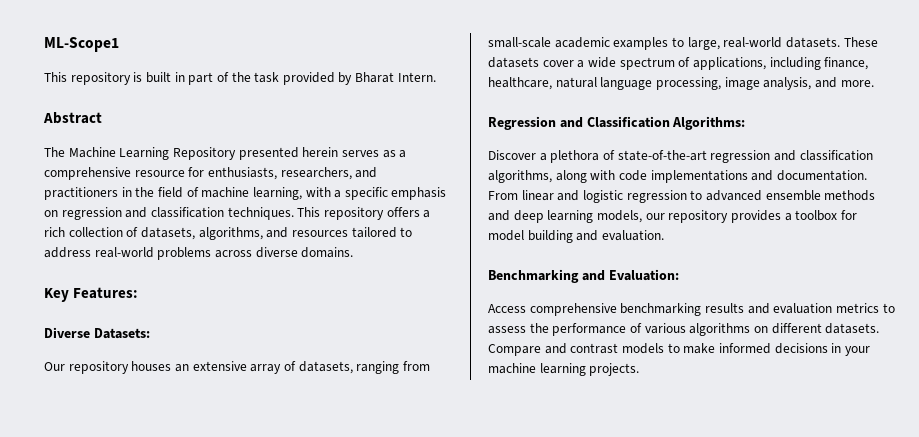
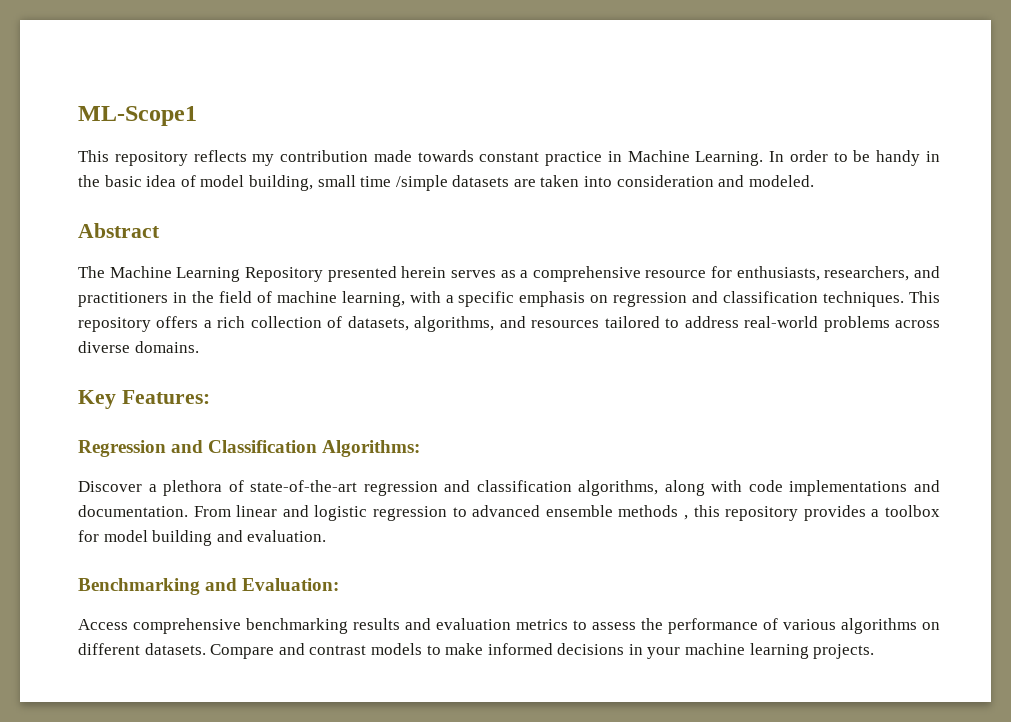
- This repository is built in part of the task provided by Bharat Intern.
+ This repository reflects my contribution made towards constant practice in Machine Learning. In order to be handy in the basic idea of model building, small time /simple datasets are taken into consideration and modeled.
- Diverse Datasets:
- Our repository houses an extensive array of datasets, ranging from small-scale academic examples to large, real-world datasets. These datasets cover a wide spectrum of applications, including finance, healthcare, natural language processing, image analysis, and more.
- From linear and logistic regression to advanced ensemble methods and deep learning models, our repository provides a toolbox for model building and evaluation.
+ From linear and logistic regression to advanced ensemble methods , this repository provides a toolbox for model building and evaluation.

